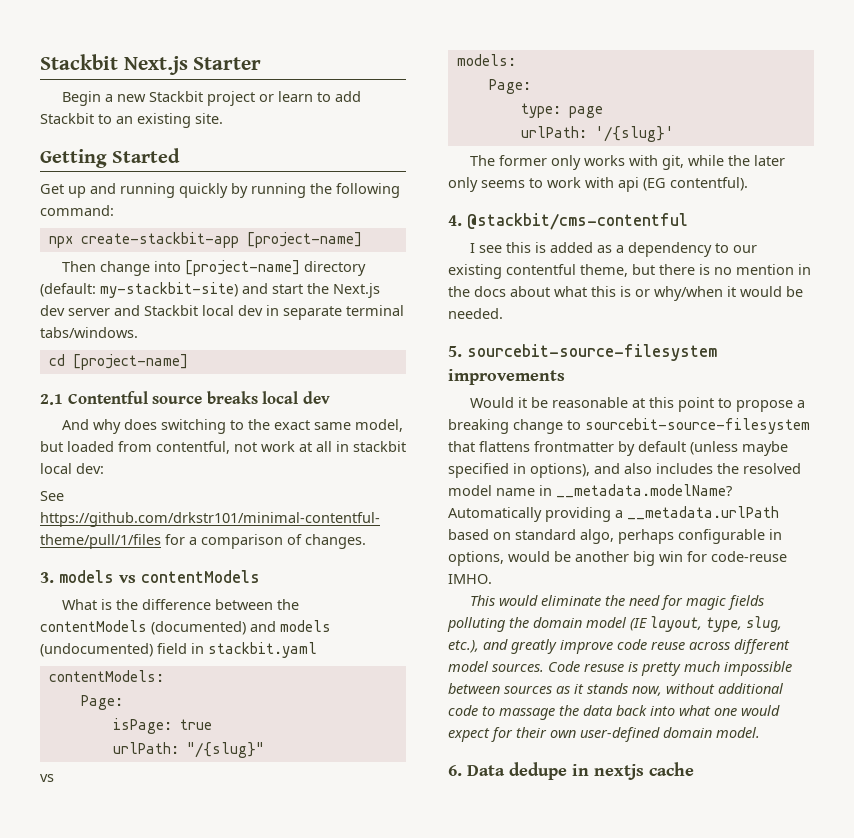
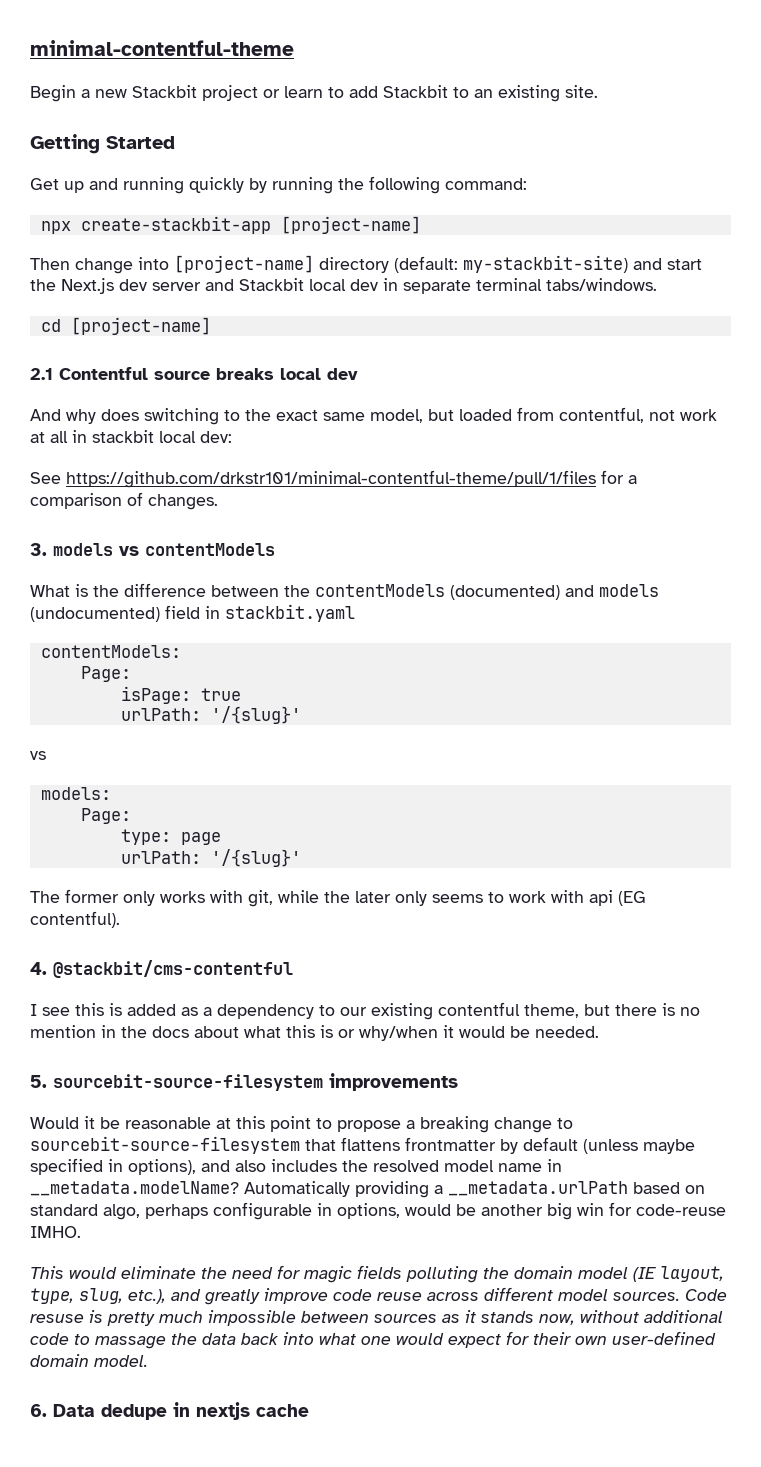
- Stackbit Next.js Starter
+ minimal-contentful-theme
  isPage: true
- urlPath: "/{slug}"
+ urlPath: '/{slug}'

